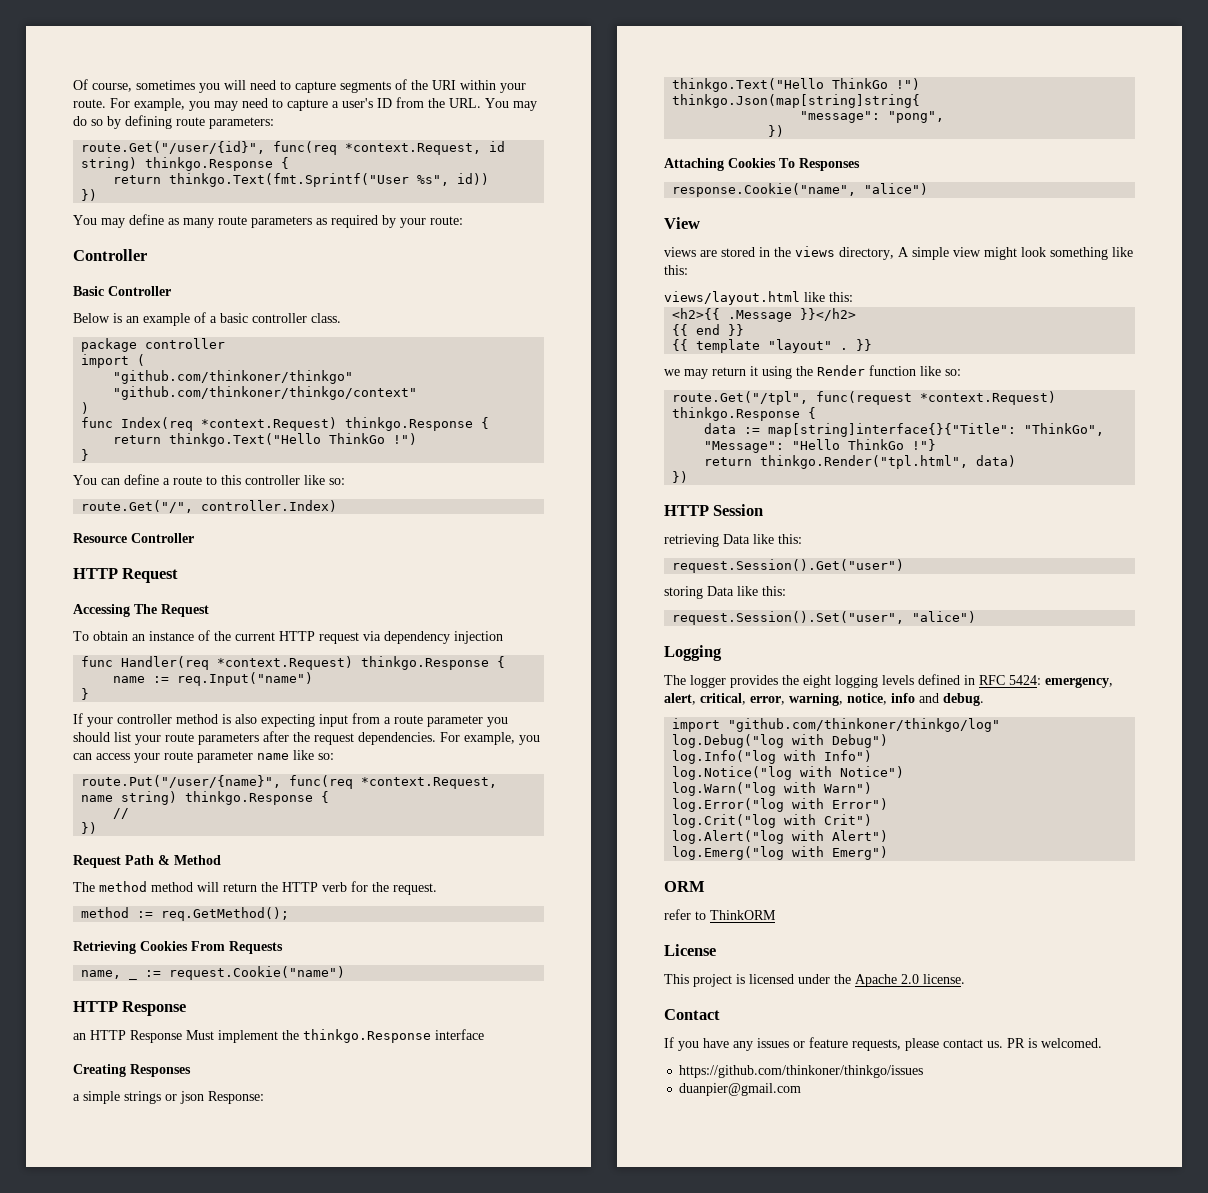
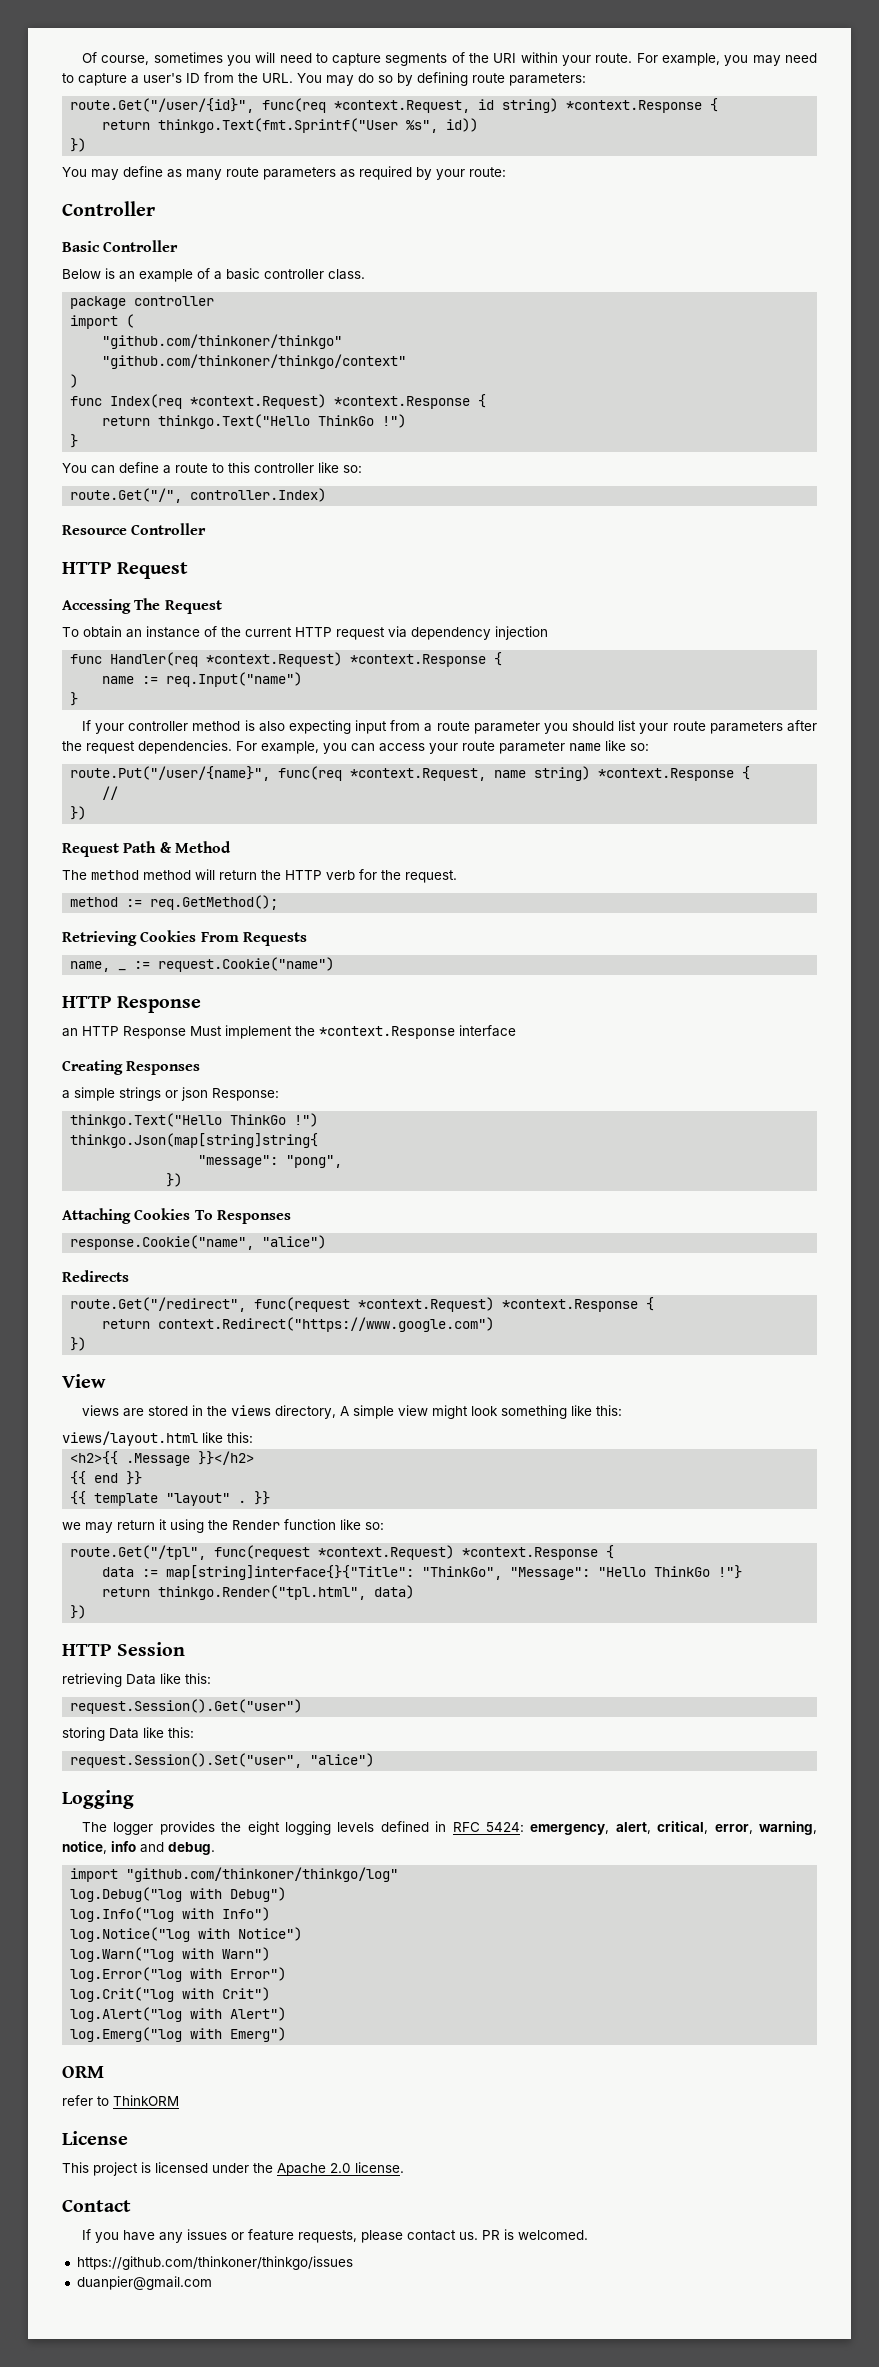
- route.Get("/user/{id}", func(req *context.Request, id string) thinkgo.Response {
+ route.Get("/user/{id}", func(req *context.Request, id string) *context.Response {
- func Index(req *context.Request) thinkgo.Response {
+ func Index(req *context.Request) *context.Response {
- func Handler(req *context.Request) thinkgo.Response {
+ func Handler(req *context.Request) *context.Response {
- route.Put("/user/{name}", func(req *context.Request, name string) thinkgo.Response {
+ route.Put("/user/{name}", func(req *context.Request, name string) *context.Response {
- an HTTP Response Must implement the thinkgo.Response interface
+ an HTTP Response Must implement the *context.Response interface
+ Redirects
+ route.Get("/redirect", func(request *context.Request) *context.Response {
+ return context.Redirect("https://www.google.com")
+ })
- route.Get("/tpl", func(request *context.Request) thinkgo.Response {
+ route.Get("/tpl", func(request *context.Request) *context.Response {

